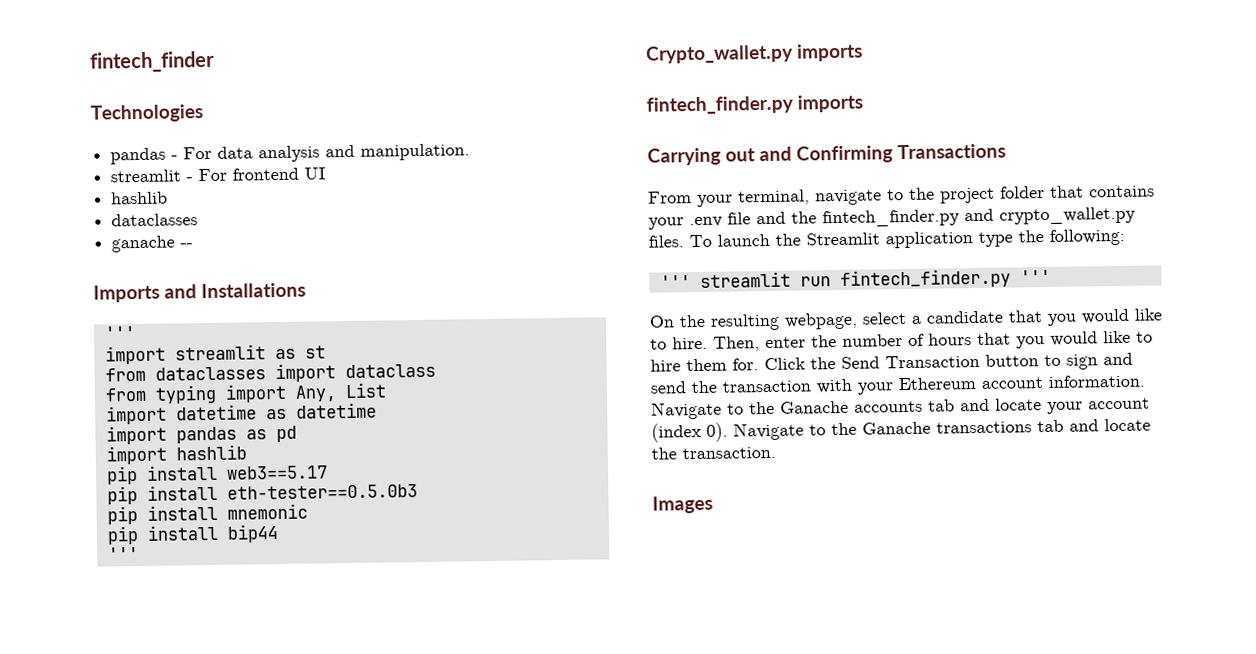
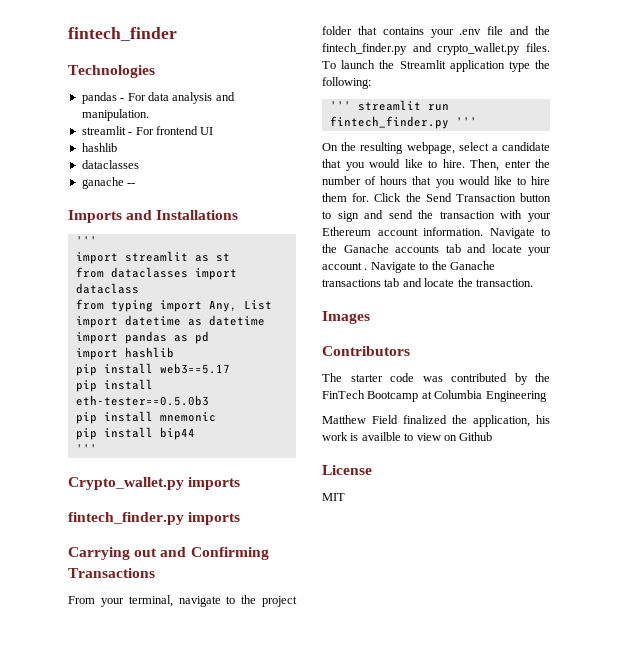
- Navigate to the Ganache accounts tab and locate your account (index 0).
+ Navigate to the Ganache accounts tab and locate your account .
+ Contributors
+ The starter code was contributed by the FinTech Bootcamp at Columbia Engineering
+ Matthew Field finalized the application, his work is availble to view on Github
+ License
+ MIT

